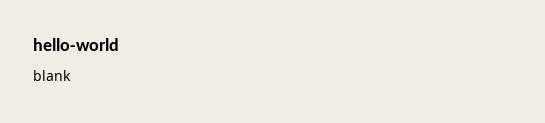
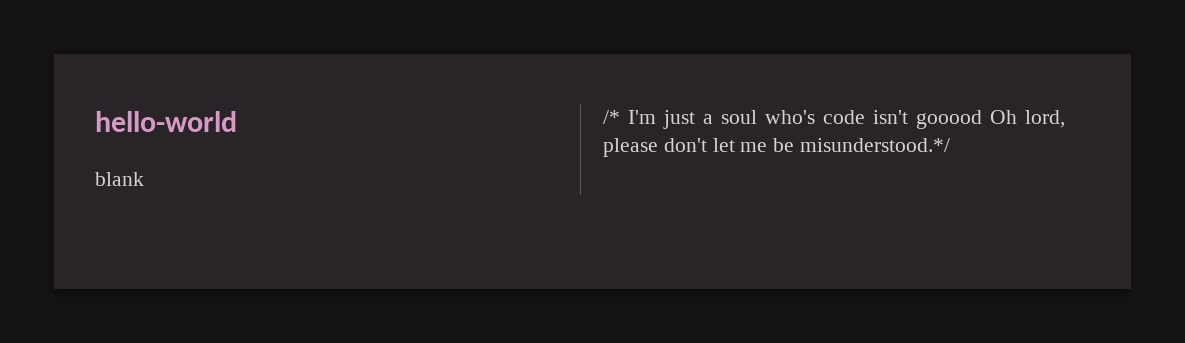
+ /* I'm just a soul who's code isn't gooood Oh lord, please don't let me be misunderstood.*/

